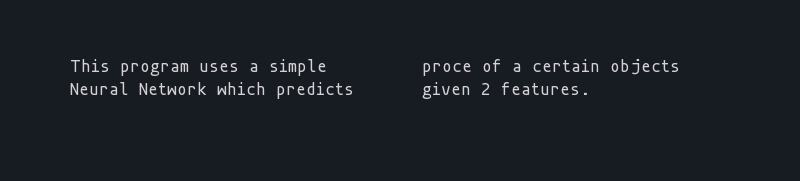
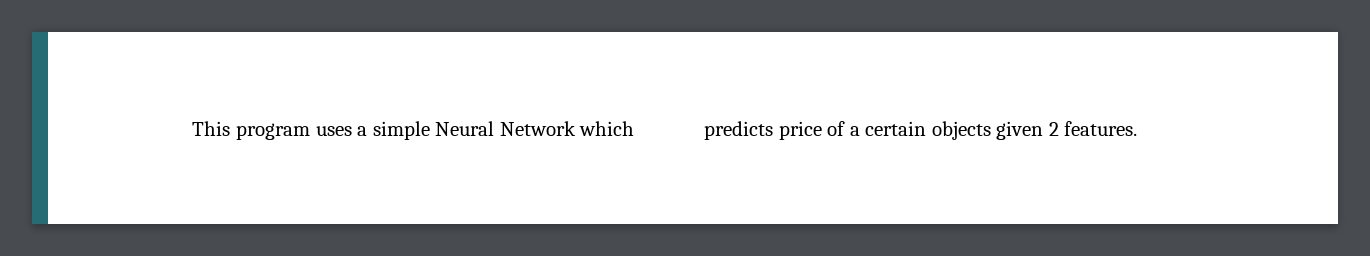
- This program uses a simple Neural Network which predicts proce of a certain objects given 2 features.
+ This program uses a simple Neural Network which predicts price of a certain objects given 2 features.

